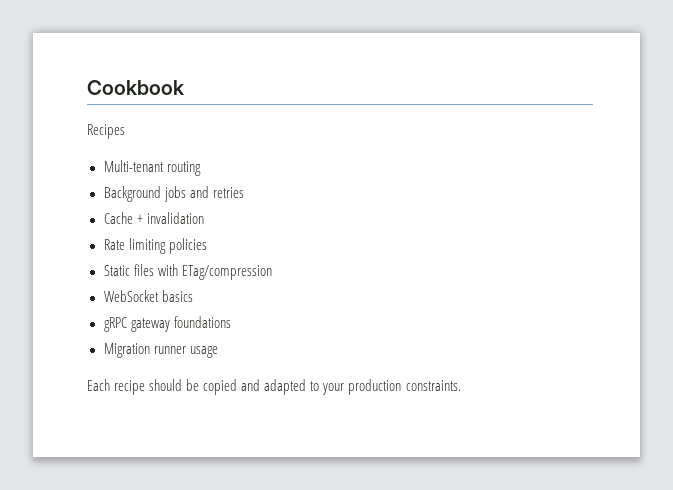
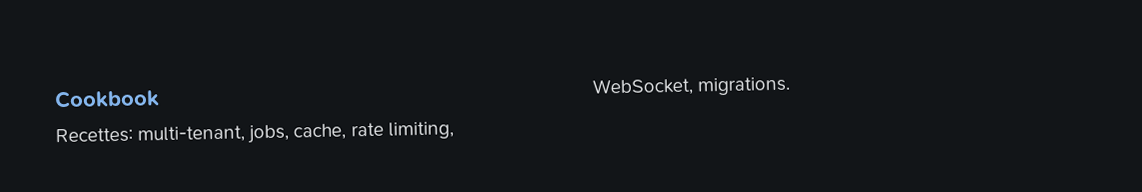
- Recipes
- Multi-tenant routing
- Background jobs and retries
- Cache + invalidation
- Rate limiting policies
- Static files with ETag/compression
- WebSocket basics
- gRPC gateway foundations
- Migration runner usage
- Each recipe should be copied and adapted to your production constraints.
+ Recettes: multi-tenant, jobs, cache, rate limiting, WebSocket, migrations.

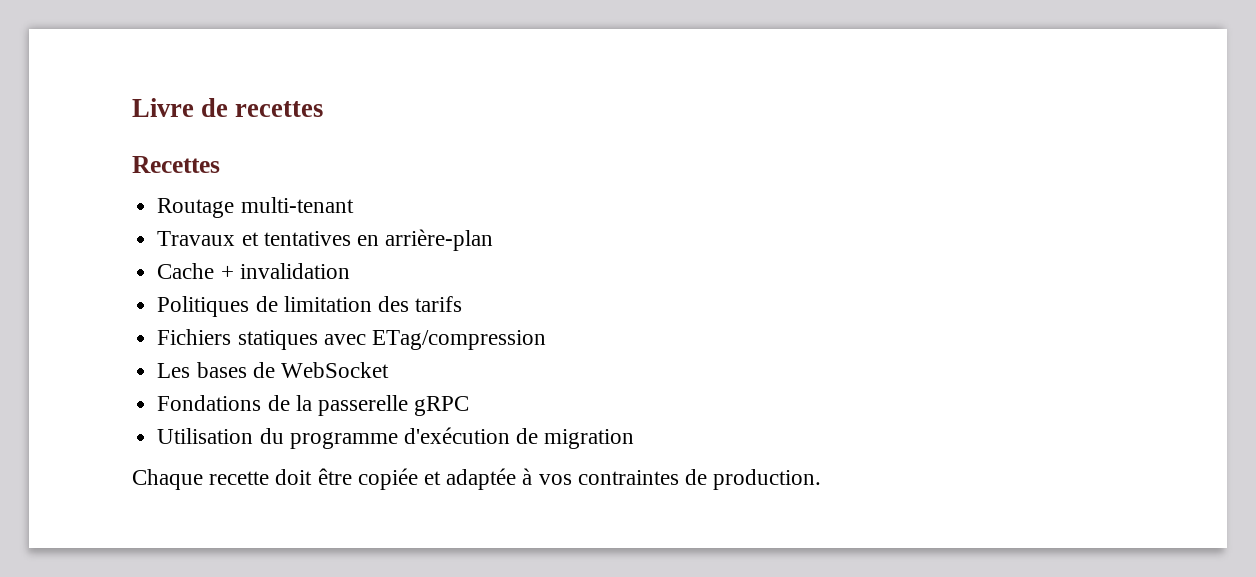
- Cookbook
- Recettes: multi-tenant, jobs, cache, rate limiting, WebSocket, migrations.
+ Livre de recettes
+ Recettes
+ Routage multi-tenant
+ Travaux et tentatives en arrière-plan
+ Cache + invalidation
+ Politiques de limitation des tarifs
+ Fichiers statiques avec ETag/compression
+ Les bases de WebSocket
+ Fondations de la passerelle gRPC
+ Utilisation du programme d'exécution de migration
+ Chaque recette doit être copiée et adaptée à vos contraintes de production.

